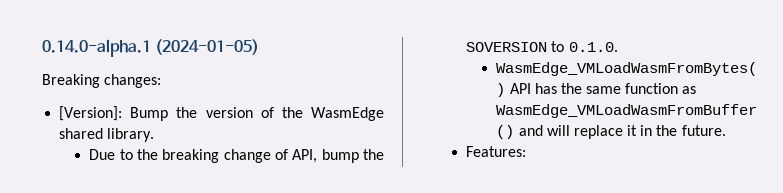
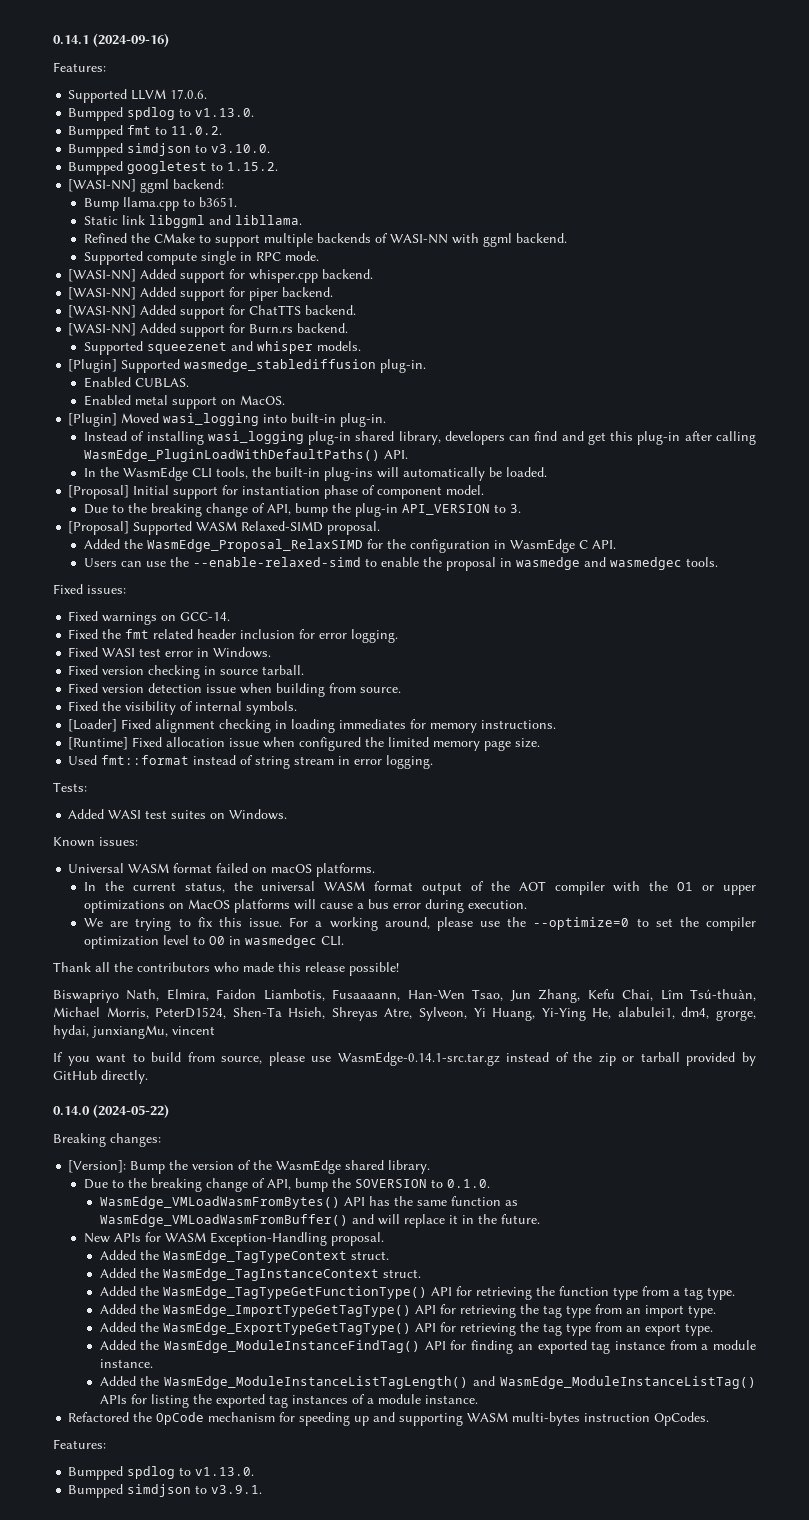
- 0.14.0-alpha.1 (2024-01-05)
+ 0.14.1 (2024-09-16)
+ Features:
+ Supported LLVM 17.0.6.
+ Bumpped spdlog to v1.13.0.
+ Bumpped fmt to 11.0.2.
+ Bumpped simdjson to v3.10.0.
+ Bumpped googletest to 1.15.2.
+ [WASI-NN] ggml backend:
+ Bump llama.cpp to b3651.
+ Static link libggml and libllama.
+ Refined the CMake to support multiple backends of WASI-NN with ggml backend.
+ Supported compute single in RPC mode.
+ [WASI-NN] Added support for whisper.cpp backend.
+ [WASI-NN] Added support for piper backend.
+ [WASI-NN] Added support for ChatTTS backend.
+ [WASI-NN] Added support for Burn.rs backend.
+ Supported squeezenet and whisper models.
+ [Plugin] Supported wasmedge_stablediffusion plug-in.
+ Enabled CUBLAS.
+ Enabled metal support on MacOS.
+ [Plugin] Moved wasi_logging into built-in plug-in.
+ Instead of installing wasi_logging plug-in shared library, developers can find and get this plug-in after calling WasmEdge_PluginLoadWithDefaultPaths() API.
+ In the WasmEdge CLI tools, the built-in plug-ins will automatically be loaded.
+ [Proposal] Initial support for instantiation phase of component model.
+ Due to the breaking change of API, bump the plug-in API_VERSION to 3.
+ [Proposal] Supported WASM Relaxed-SIMD proposal.
+ Added the WasmEdge_Proposal_RelaxSIMD for the configuration in WasmEdge C API.
+ Users can use the --enable-relaxed-simd to enable the proposal in wasmedge and wasmedgec tools.
+ Fixed issues:
+ Fixed warnings on GCC-14.
+ Fixed the fmt related header inclusion for error logging.
+ Fixed WASI test error in Windows.
+ Fixed version checking in source tarball.
+ Fixed version detection issue when building from source.
+ Fixed the visibility of internal symbols.
+ [Loader] Fixed alignment checking in loading immediates for memory instructions.
+ [Runtime] Fixed allocation issue when configured the limited memory page size.
+ Used fmt::format instead of string stream in error logging.
+ Tests:
+ Added WASI test suites on Windows.
+ Known issues:
+ Universal WASM format failed on macOS platforms.
+ In the current status, the universal WASM format output of the AOT compiler with the O1 or upper optimizations on MacOS platforms will cause a bus error during execution.
+ We are trying to fix this issue. For a working around, please use the --optimize=0 to set the compiler optimization level to O0 in wasmedgec CLI.
+ Thank all the contributors who made this release possible!
+ Biswapriyo Nath, Elmira, Faidon Liambotis, Fusaaaann, Han-Wen Tsao, Jun Zhang, Kefu Chai, Lîm Tsú-thuàn, Michael Morris, PeterD1524, Shen-Ta Hsieh, Shreyas Atre, Sylveon, Yi Huang, Yi-Ying He, alabulei1, dm4, grorge, hydai, junxiangMu, vincent
+ If you want to build from source, please use WasmEdge-0.14.1-src.tar.gz instead of the zip or tarball provided by GitHub directly.
+ 0.14.0 (2024-05-22)
+ New APIs for WASM Exception-Handling proposal.
+ Added the WasmEdge_TagTypeContext struct.
+ Added the WasmEdge_TagInstanceContext struct.
+ Added the WasmEdge_TagTypeGetFunctionType() API for retrieving the function type from a tag type.
+ Added the WasmEdge_ImportTypeGetTagType() API for retrieving the tag type from an import type.
+ Added the WasmEdge_ExportTypeGetTagType() API for retrieving the tag type from an export type.
+ Added the WasmEdge_ModuleInstanceFindTag() API for finding an exported tag instance from a module instance.
+ Added the WasmEdge_ModuleInstanceListTagLength() and WasmEdge_ModuleInstanceListTag() APIs for listing the exported tag instances of a module instance.
+ Refactored the OpCode mechanism for speeding up and supporting WASM multi-bytes instruction OpCodes.
  Features:
+ Bumpped spdlog to v1.13.0.
+ Bumpped simdjson to v3.9.1.

